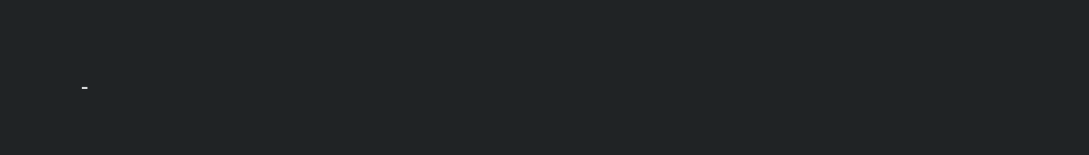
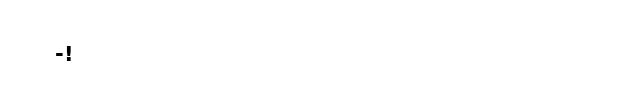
- -
+ -!

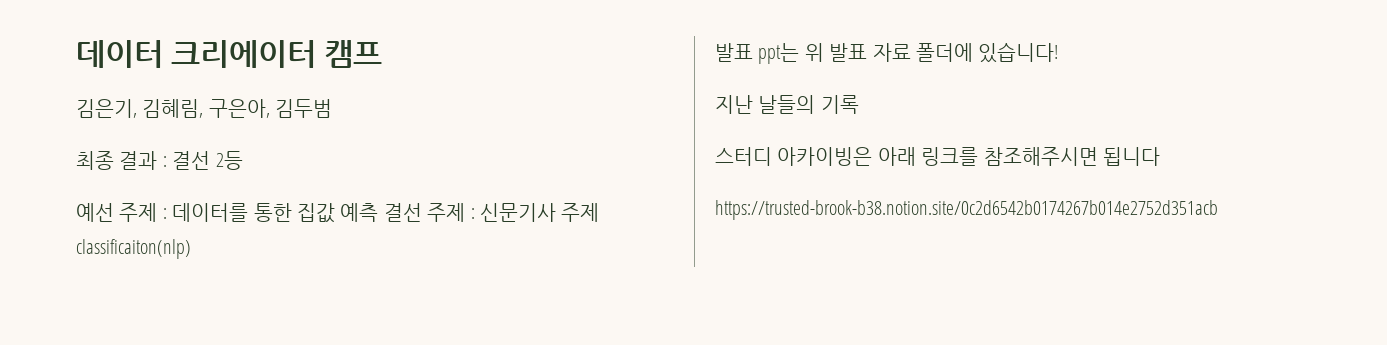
- -!
+ 데이터 크리에이터 캠프
+ 김은기, 김혜림, 구은아, 김두범
+ 최종 결과 : 결선 2등
+ 예선 주제 : 데이터를 통한 집값 예측 결선 주제 : 신문기사 주제 classificaiton(nlp)
+ 발표 ppt는 위 발표 자료 폴더에 있습니다!
+ 지난 날들의 기록
+ 스터디 아카이빙은 아래 링크를 참조해주시면 됩니다
+ https://trusted-brook-b38.notion.site/0c2d6542b0174267b014e2752d351acb

